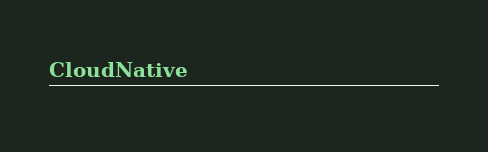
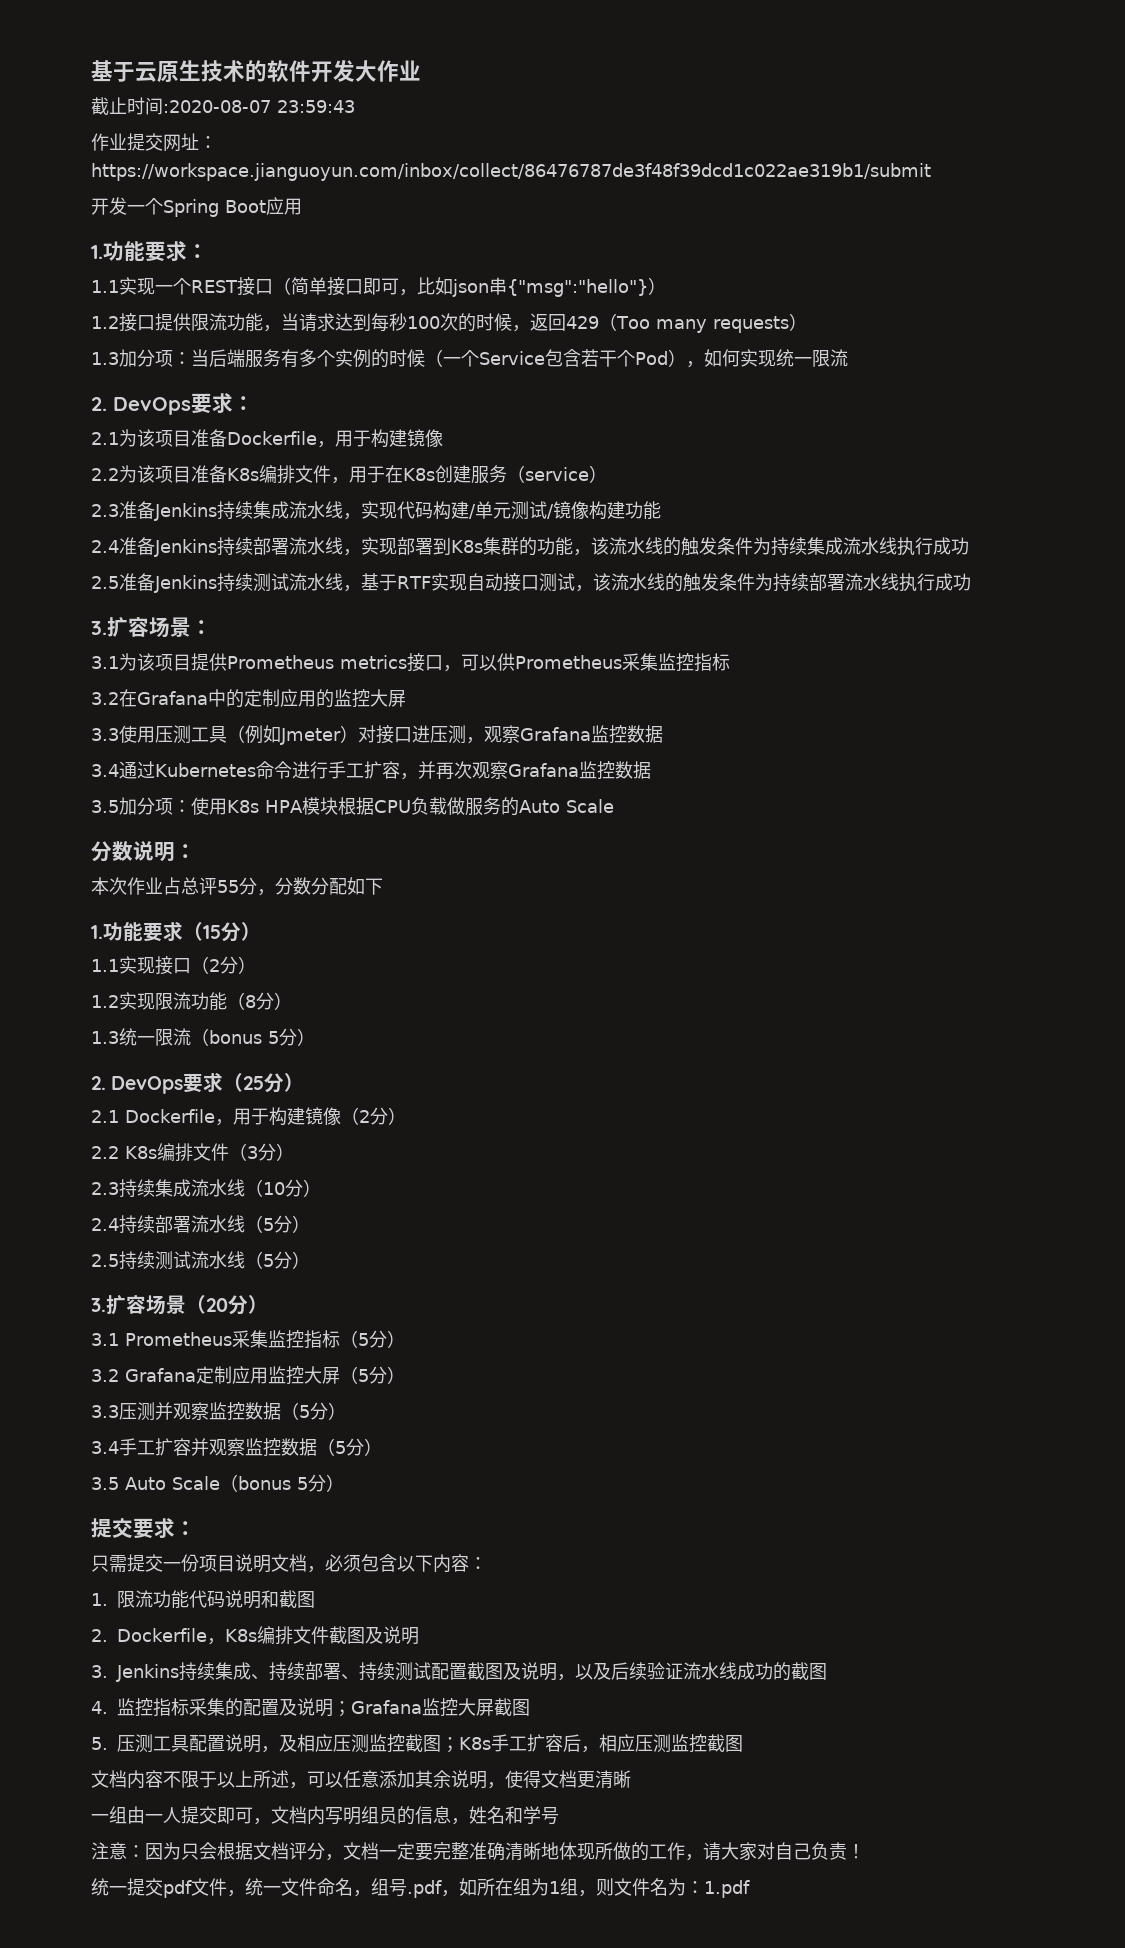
- CloudNative
+ 基于云原生技术的软件开发大作业
+ 截止时间:2020-08-07 23:59:43
+ 作业提交网址：https://workspace.jianguoyun.com/inbox/collect/86476787de3f48f39dcd1c022ae319b1/submit
+ 开发一个Spring Boot应用
+ 1.功能要求：
+ 1.1实现一个REST接口（简单接口即可，比如json串{"msg":"hello"}）
+ 1.2接口提供限流功能，当请求达到每秒100次的时候，返回429（Too many requests）
+ 1.3加分项：当后端服务有多个实例的时候（一个Service包含若干个Pod），如何实现统一限流
+ 2. DevOps要求：
+ 2.1为该项目准备Dockerfile，用于构建镜像
+ 2.2为该项目准备K8s编排文件，用于在K8s创建服务（service）
+ 2.3准备Jenkins持续集成流水线，实现代码构建/单元测试/镜像构建功能
+ 2.4准备Jenkins持续部署流水线，实现部署到K8s集群的功能，该流水线的触发条件为持续集成流水线执行成功
+ 2.5准备Jenkins持续测试流水线，基于RTF实现自动接口测试，该流水线的触发条件为持续部署流水线执行成功
+ 3.扩容场景：
+ 3.1为该项目提供Prometheus metrics接口，可以供Prometheus采集监控指标
+ 3.2在Grafana中的定制应用的监控大屏
+ 3.3使用压测工具（例如Jmeter）对接口进压测，观察Grafana监控数据
+ 3.4通过Kubernetes命令进行手工扩容，并再次观察Grafana监控数据
+ 3.5加分项：使用K8s HPA模块根据CPU负载做服务的Auto Scale
+ 分数说明：
+ 本次作业占总评55分，分数分配如下
+ 1.功能要求（15分）
+ 1.1实现接口（2分）
+ 1.2实现限流功能（8分）
+ 1.3统一限流（bonus 5分）
+ 2. DevOps要求（25分）
+ 2.1 Dockerfile，用于构建镜像（2分）
+ 2.2 K8s编排文件（3分）
+ 2.3持续集成流水线（10分）
+ 2.4持续部署流水线（5分）
+ 2.5持续测试流水线（5分）
+ 3.扩容场景（20分）
+ 3.1 Prometheus采集监控指标（5分）
+ 3.2 Grafana定制应用监控大屏（5分）
+ 3.3压测并观察监控数据（5分）
+ 3.4手工扩容并观察监控数据（5分）
+ 3.5 Auto Scale（bonus 5分）
+ 提交要求：
+ 只需提交一份项目说明文档，必须包含以下内容：
+ 1.限流功能代码说明和截图
+ 2. Dockerfile，K8s编排文件截图及说明
+ 3. Jenkins持续集成、持续部署、持续测试配置截图及说明，以及后续验证流水线成功的截图
+ 4.监控指标采集的配置及说明；Grafana监控大屏截图
+ 5.压测工具配置说明，及相应压测监控截图；K8s手工扩容后，相应压测监控截图
+ 文档内容不限于以上所述，可以任意添加其余说明，使得文档更清晰
+ 一组由一人提交即可，文档内写明组员的信息，姓名和学号
+ 注意：因为只会根据文档评分，文档一定要完整准确清晰地体现所做的工作，请大家对自己负责！
+ 统一提交pdf文件，统一文件命名，组号.pdf，如所在组为1组，则文件名为：1.pdf

